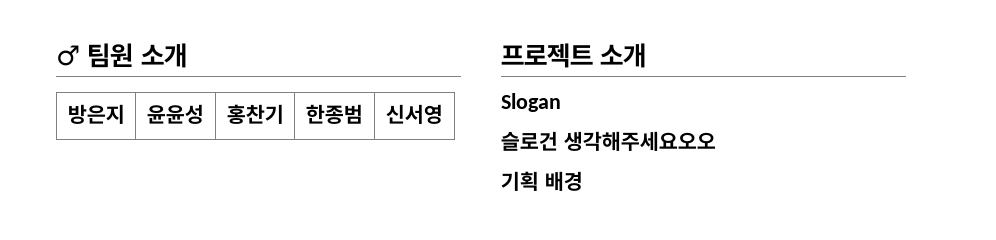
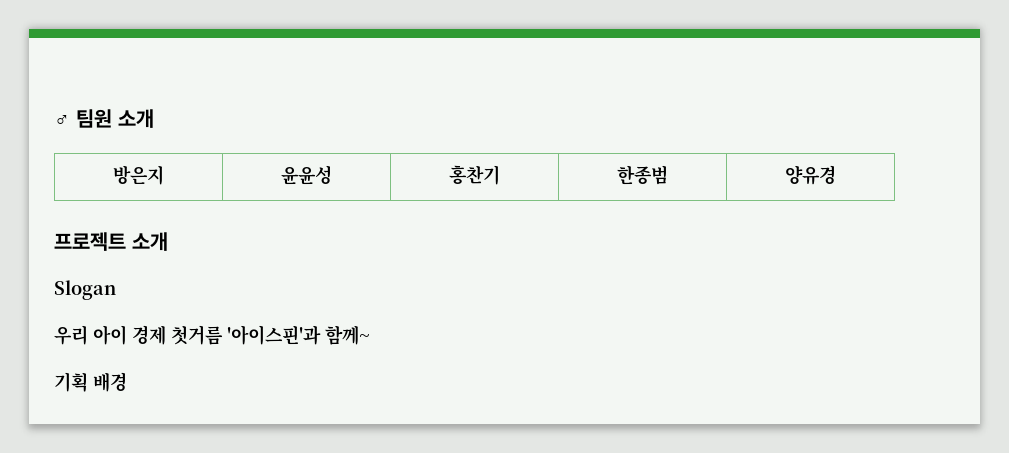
- 방은지 | 윤윤성 | 홍찬기 | 한종범 | 신서영
+ 방은지 | 윤윤성 | 홍찬기 | 한종범 | 양유경
- 슬로건 생각해주세요오오
+ 우리 아이 경제 첫거름 '아이스핀'과 함께~

